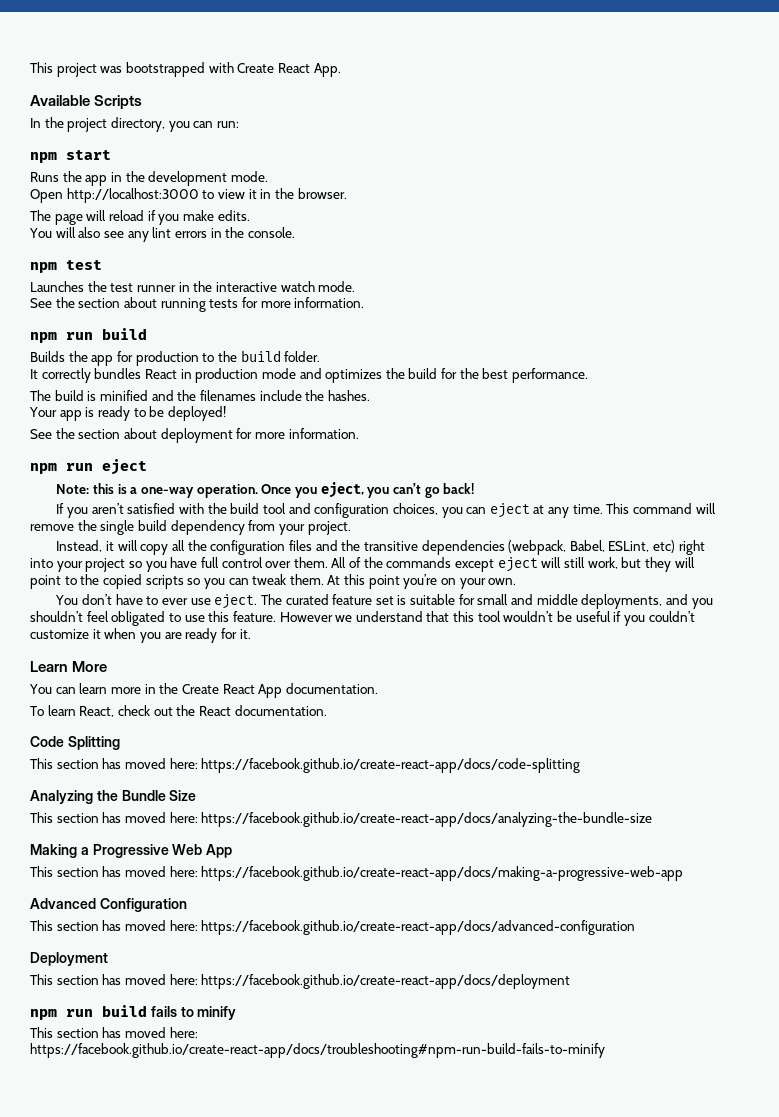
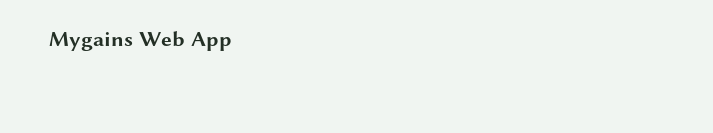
- This project was bootstrapped with Create React App.
- Available Scripts
- In the project directory, you can run:
- npm start
- Runs the app in the development mode.
- Open http://localhost:3000 to view it in the browser.
- The page will reload if you make edits.
- You will also see any lint errors in the console.
- npm test
- Launches the test runner in the interactive watch mode.
- See the section about running tests for more information.
- npm run build
- Builds the app for production to the build folder.
- It correctly bundles React in production mode and optimizes the build for the best performance.
- The build is minified and the filenames include the hashes.
- Your app is ready to be deployed!
- See the section about deployment for more information.
- npm run eject
- Note: this is a one-way operation. Once you eject, you can’t go back!
- If you aren’t satisfied with the build tool and configuration choices, you can eject at any time. This command will remove the single build dependency from your project.
- Instead, it will copy all the configuration files and the transitive dependencies (webpack, Babel, ESLint, etc) right into your project so you have full control over them. All of the commands except eject will still work, but they will point to the copied scripts so you can tweak them. At this point you’re on your own.
- You don’t have to ever use eject. The curated feature set is suitable for small and middle deployments, and you shouldn’t feel obligated to use this feature. However we understand that this tool wouldn’t be useful if you couldn’t customize it when you are ready for it.
- Learn More
- You can learn more in the Create React App documentation.
- To learn React, check out the React documentation.
- Code Splitting
- This section has moved here: https://facebook.github.io/create-react-app/docs/code-splitting
- Analyzing the Bundle Size
- This section has moved here: https://facebook.github.io/create-react-app/docs/analyzing-the-bundle-size
- Making a Progressive Web App
- This section has moved here: https://facebook.github.io/create-react-app/docs/making-a-progressive-web-app
- Advanced Configuration
- This section has moved here: https://facebook.github.io/create-react-app/docs/advanced-configuration
- Deployment
- This section has moved here: https://facebook.github.io/create-react-app/docs/deployment
- npm run build fails to minify
- This section has moved here: https://facebook.github.io/create-react-app/docs/troubleshooting#npm-run-build-fails-to-minify
+ Mygains Web App

